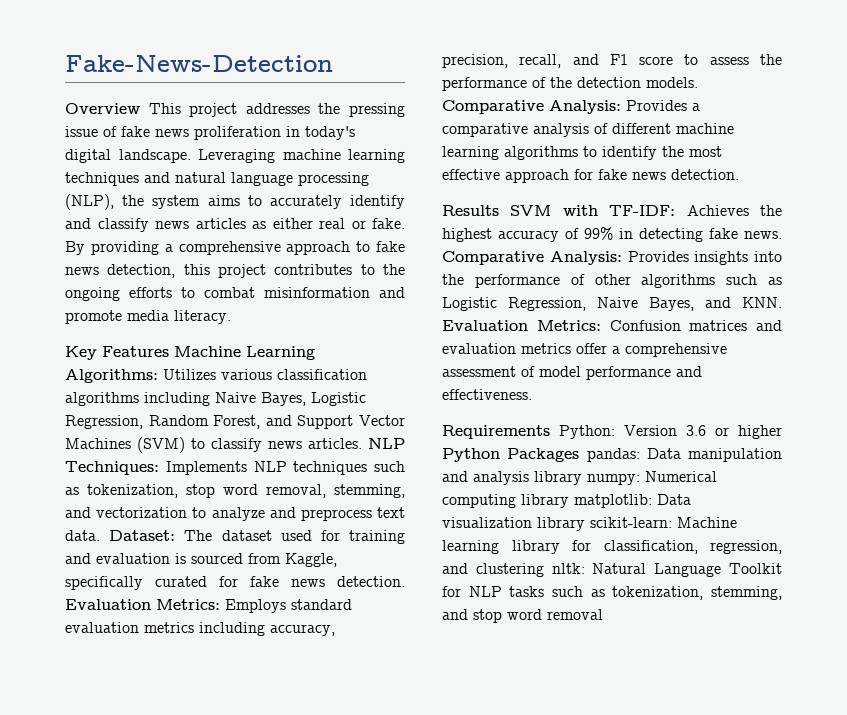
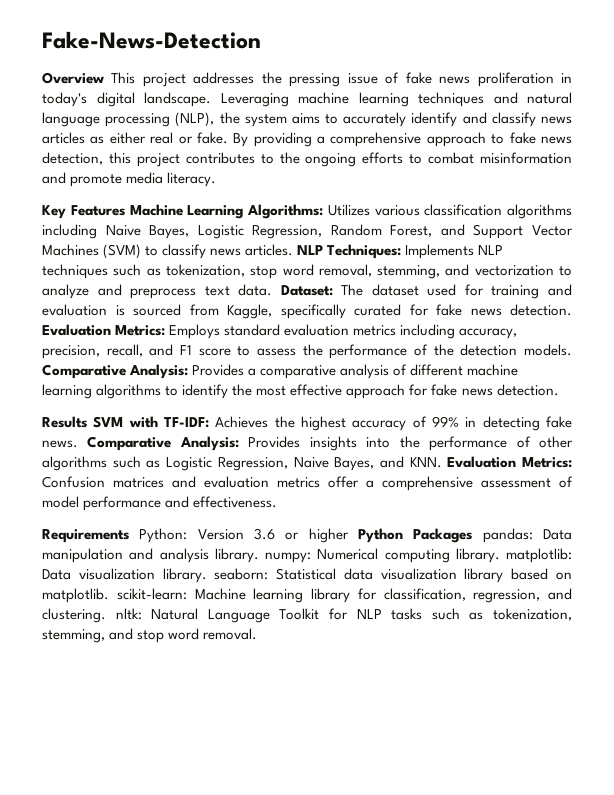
- Requirements Python: Version 3.6 or higher Python Packages pandas: Data manipulation and analysis library numpy: Numerical computing library matplotlib: Data visualization library scikit-learn: Machine learning library for classification, regression, and clustering nltk: Natural Language Toolkit for NLP tasks such as tokenization, stemming, and stop word removal
+ Requirements Python: Version 3.6 or higher Python Packages pandas: Data manipulation and analysis library. numpy: Numerical computing library. matplotlib: Data visualization library. seaborn: Statistical data visualization library based on matplotlib. scikit-learn: Machine learning library for classification, regression, and clustering. nltk: Natural Language Toolkit for NLP tasks such as tokenization, stemming, and stop word removal.

